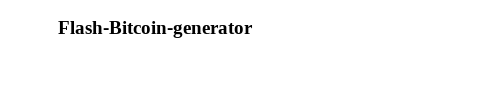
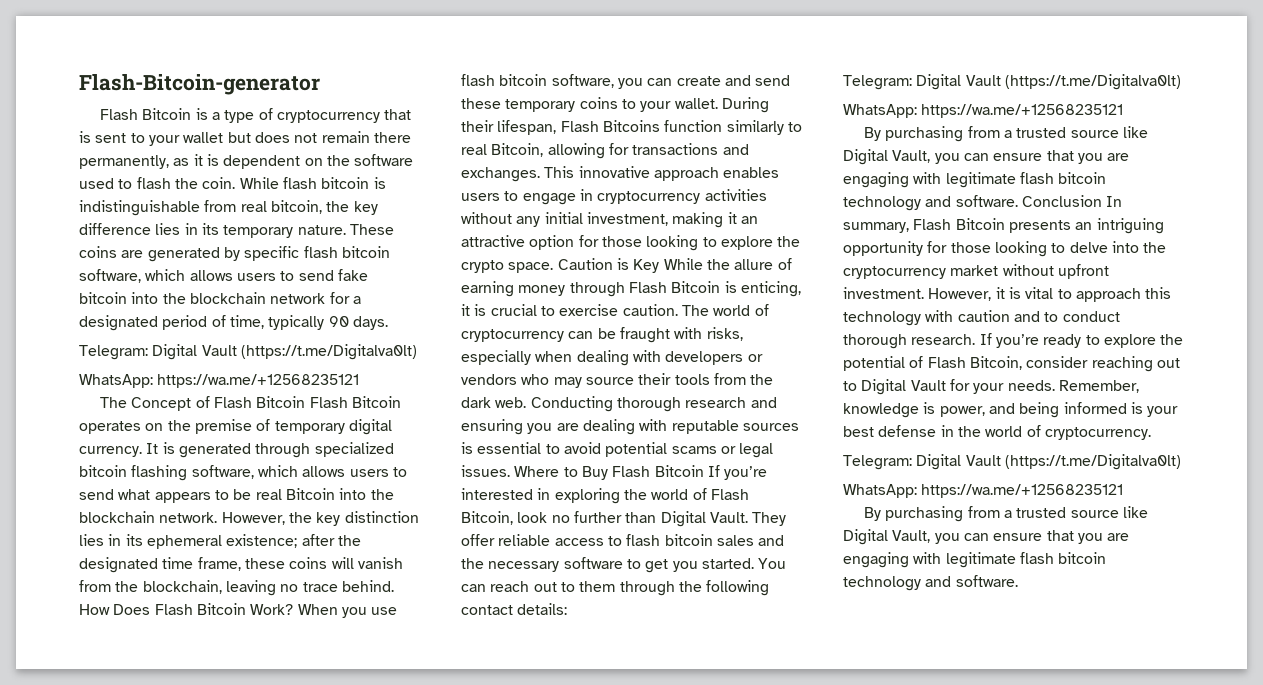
+ Flash Bitcoin is a type of cryptocurrency that is sent to your wallet but does not remain there permanently, as it is dependent on the software used to flash the coin. While flash bitcoin is indistinguishable from real bitcoin, the key difference lies in its temporary nature. These coins are generated by specific flash bitcoin software, which allows users to send fake bitcoin into the blockchain network for a designated period of time, typically 90 days.
+ Telegram: Digital Vault (https://t.me/Digitalva0lt)
+ WhatsApp: https://wa.me/+12568235121
+ The Concept of Flash Bitcoin Flash Bitcoin operates on the premise of temporary digital currency. It is generated through specialized bitcoin flashing software, which allows users to send what appears to be real Bitcoin into the blockchain network. However, the key distinction lies in its ephemeral existence; after the designated time frame, these coins will vanish from the blockchain, leaving no trace behind. How Does Flash Bitcoin Work? When you use flash bitcoin software, you can create and send these temporary coins to your wallet. During their lifespan, Flash Bitcoins function similarly to real Bitcoin, allowing for transactions and exchanges. This innovative approach enables users to engage in cryptocurrency activities without any initial investment, making it an attractive option for those looking to explore the crypto space. Caution is Key While the allure of earning money through Flash Bitcoin is enticing, it is crucial to exercise caution. The world of cryptocurrency can be fraught with risks, especially when dealing with developers or vendors who may source their tools from the dark web. Conducting thorough research and ensuring you are dealing with reputable sources is essential to avoid potential scams or legal issues. Where to Buy Flash Bitcoin If you’re interested in exploring the world of Flash Bitcoin, look no further than Digital Vault. They offer reliable access to flash bitcoin sales and the necessary software to get you started. You can reach out to them through the following contact details:
+ Telegram: Digital Vault (https://t.me/Digitalva0lt)
+ WhatsApp: https://wa.me/+12568235121
+ By purchasing from a trusted source like Digital Vault, you can ensure that you are engaging with legitimate flash bitcoin technology and software. Conclusion In summary, Flash Bitcoin presents an intriguing opportunity for those looking to delve into the cryptocurrency market without upfront investment. However, it is vital to approach this technology with caution and to conduct thorough research. If you’re ready to explore the potential of Flash Bitcoin, consider reaching out to Digital Vault for your needs. Remember, knowledge is power, and being informed is your best defense in the world of cryptocurrency.
+ Telegram: Digital Vault (https://t.me/Digitalva0lt)
+ WhatsApp: https://wa.me/+12568235121
+ By purchasing from a trusted source like Digital Vault, you can ensure that you are engaging with legitimate flash bitcoin technology and software.

